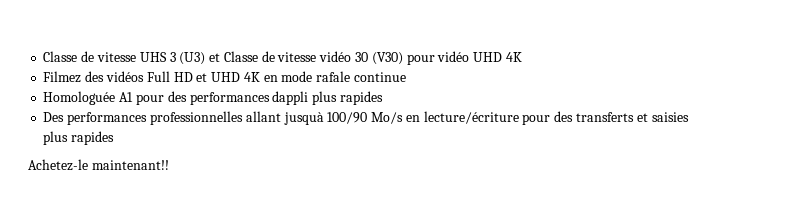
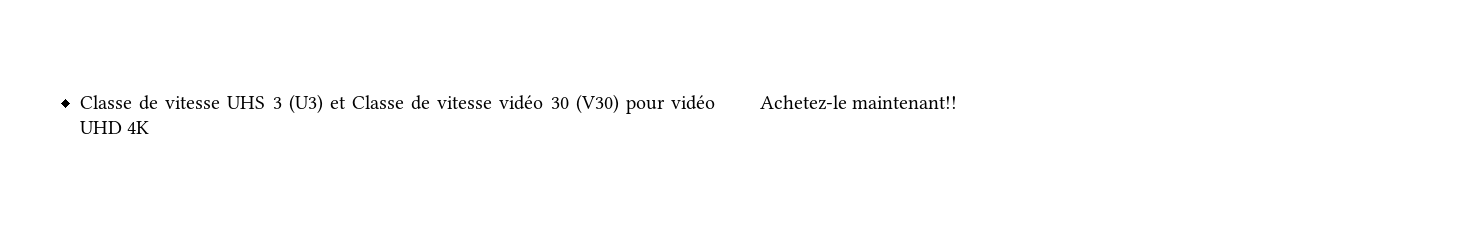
- Filmez des vidéos Full HD et UHD 4K en mode rafale continue
- Homologuée A1 pour des performances dappli plus rapides
- Des performances professionnelles allant jusquà 100/90 Mo/s en lecture/écriture pour des transferts et saisies plus rapides

